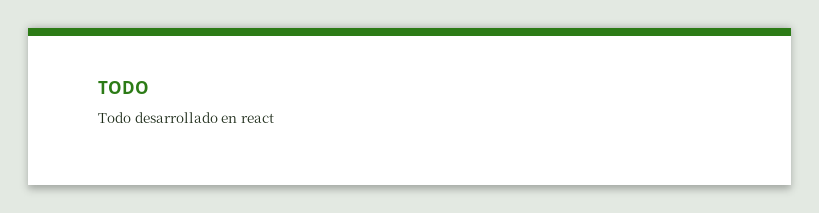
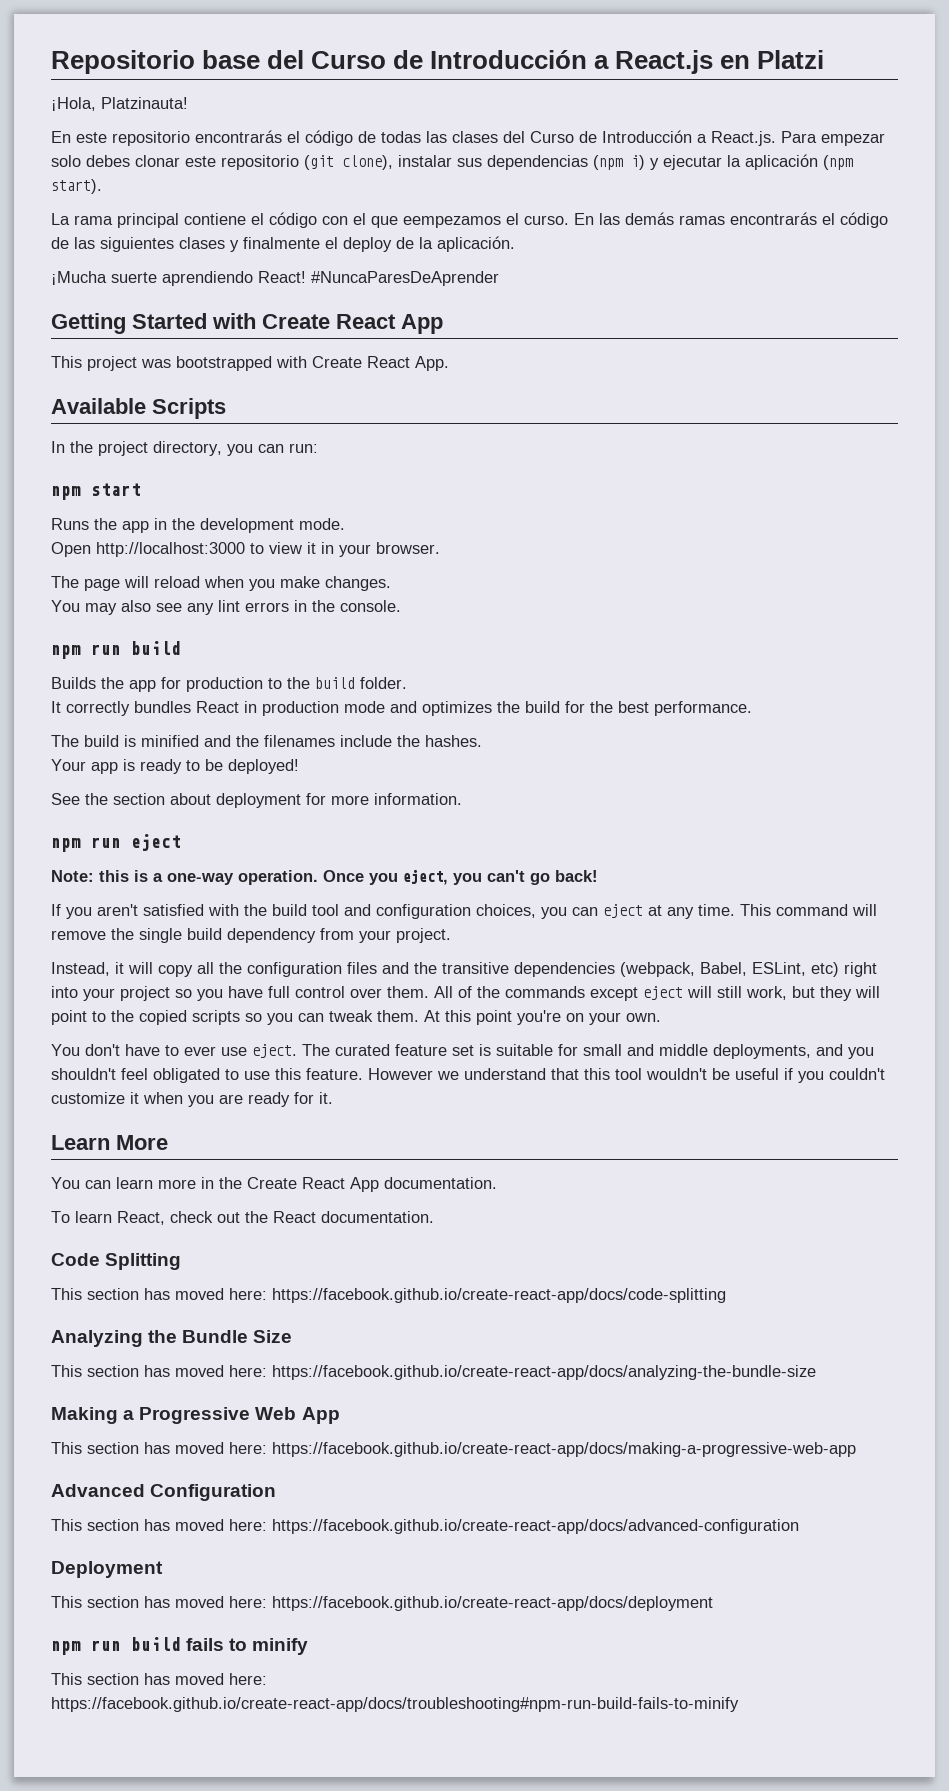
- TODO
- Todo desarrollado en react
+ Repositorio base del Curso de Introducción a React.js en Platzi
+ ¡Hola, Platzinauta!
+ En este repositorio encontrarás el código de todas las clases del Curso de Introducción a React.js. Para empezar solo debes clonar este repositorio (git clone), instalar sus dependencias (npm i) y ejecutar la aplicación (npm start).
+ La rama principal contiene el código con el que eempezamos el curso. En las demás ramas encontrarás el código de las siguientes clases y finalmente el deploy de la aplicación.
+ ¡Mucha suerte aprendiendo React! #NuncaParesDeAprender
+ Getting Started with Create React App
+ This project was bootstrapped with Create React App.
+ Available Scripts
+ In the project directory, you can run:
+ npm start
+ Runs the app in the development mode.
+ Open http://localhost:3000 to view it in your browser.
+ The page will reload when you make changes.
+ You may also see any lint errors in the console.
+ npm run build
+ Builds the app for production to the build folder.
+ It correctly bundles React in production mode and optimizes the build for the best performance.
+ The build is minified and the filenames include the hashes.
+ Your app is ready to be deployed!
+ See the section about deployment for more information.
+ npm run eject
+ Note: this is a one-way operation. Once you eject, you can't go back!
+ If you aren't satisfied with the build tool and configuration choices, you can eject at any time. This command will remove the single build dependency from your project.
+ Instead, it will copy all the configuration files and the transitive dependencies (webpack, Babel, ESLint, etc) right into your project so you have full control over them. All of the commands except eject will still work, but they will point to the copied scripts so you can tweak them. At this point you're on your own.
+ You don't have to ever use eject. The curated feature set is suitable for small and middle deployments, and you shouldn't feel obligated to use this feature. However we understand that this tool wouldn't be useful if you couldn't customize it when you are ready for it.
+ Learn More
+ You can learn more in the Create React App documentation.
+ To learn React, check out the React documentation.
+ Code Splitting
+ This section has moved here: https://facebook.github.io/create-react-app/docs/code-splitting
+ Analyzing the Bundle Size
+ This section has moved here: https://facebook.github.io/create-react-app/docs/analyzing-the-bundle-size
+ Making a Progressive Web App
+ This section has moved here: https://facebook.github.io/create-react-app/docs/making-a-progressive-web-app
+ Advanced Configuration
+ This section has moved here: https://facebook.github.io/create-react-app/docs/advanced-configuration
+ Deployment
+ This section has moved here: https://facebook.github.io/create-react-app/docs/deployment
+ npm run build fails to minify
+ This section has moved here: https://facebook.github.io/create-react-app/docs/troubleshooting#npm-run-build-fails-to-minify

